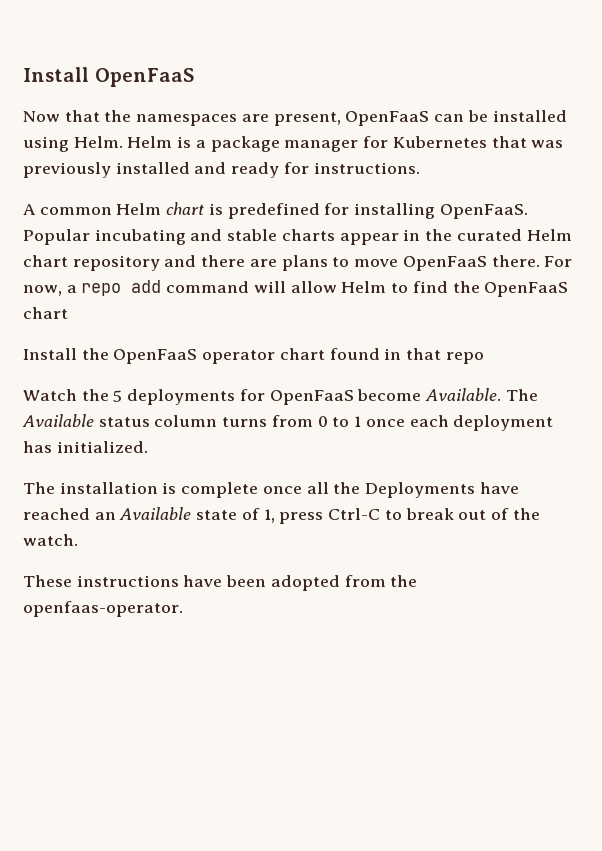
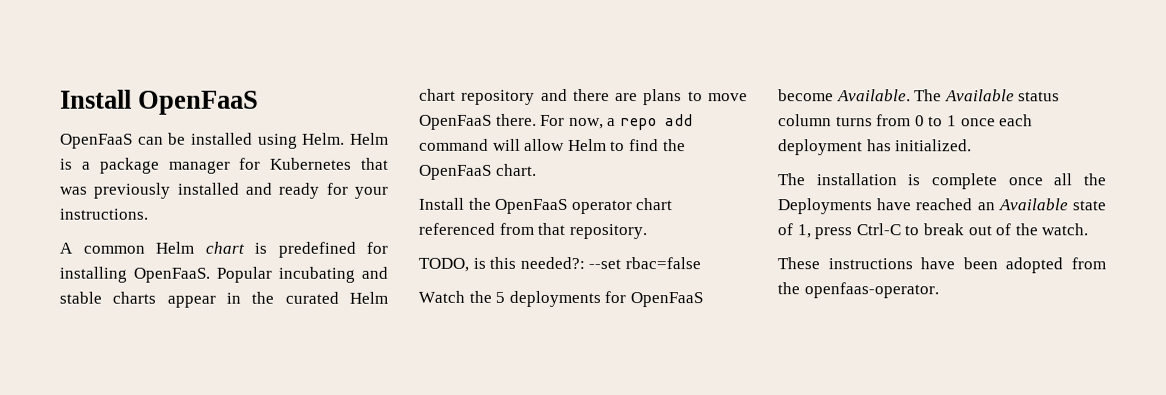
- Now that the namespaces are present, OpenFaaS can be installed using Helm.
+ OpenFaaS can be installed using Helm.
- Helm is a package manager for Kubernetes that was previously installed and ready for instructions.
+ Helm is a package manager for Kubernetes that was previously installed and ready for your instructions.
- For now, a repo add command will allow Helm to find the OpenFaaS chart
+ For now, a repo add command will allow Helm to find the OpenFaaS chart.
- Install the OpenFaaS operator chart found in that repo
+ Install the OpenFaaS operator chart referenced from that repository.
+ TODO, is this needed?: --set rbac=false

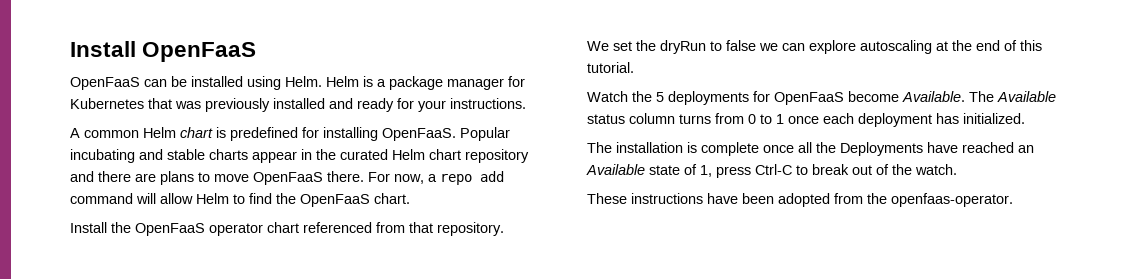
- TODO, is this needed?: --set rbac=false
+ We set the dryRun to false we can explore autoscaling at the end of this tutorial.

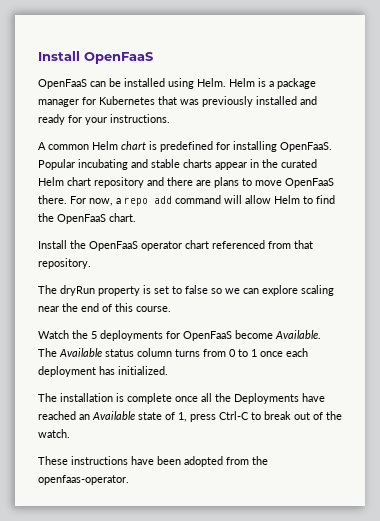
- We set the dryRun to false we can explore autoscaling at the end of this tutorial.
+ The dryRun property is set to false so we can explore scaling near the end of this course.

